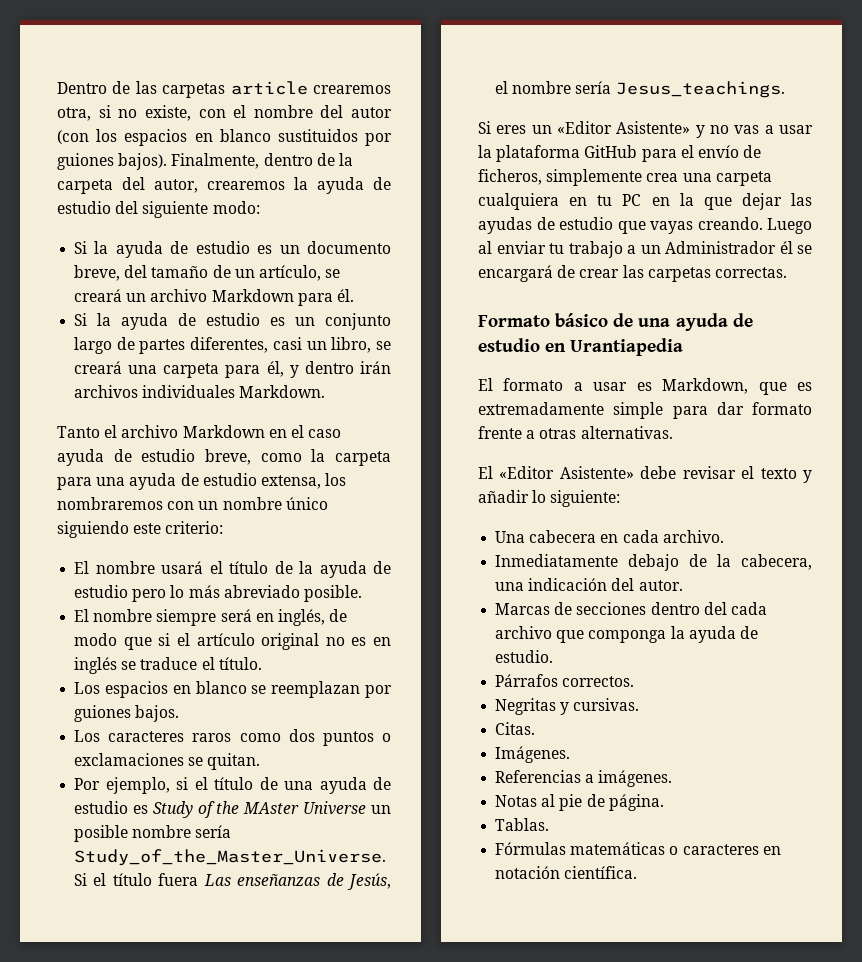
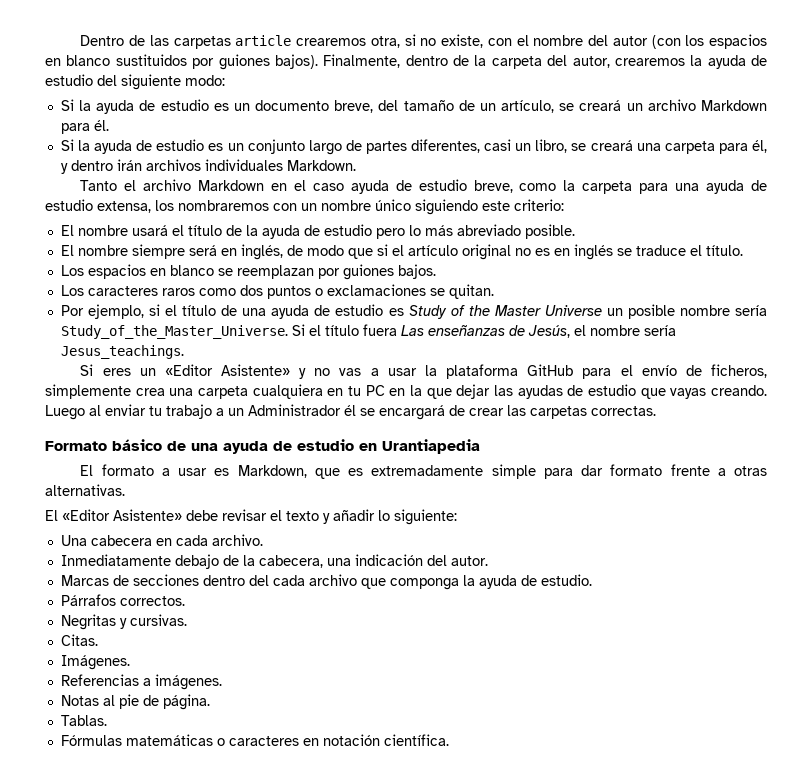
- Por ejemplo, si el título de una ayuda de estudio es Study of the MAster Universe un posible nombre sería Study_of_the_Master_Universe.
+ Por ejemplo, si el título de una ayuda de estudio es Study of the Master Universe un posible nombre sería Study_of_the_Master_Universe.

